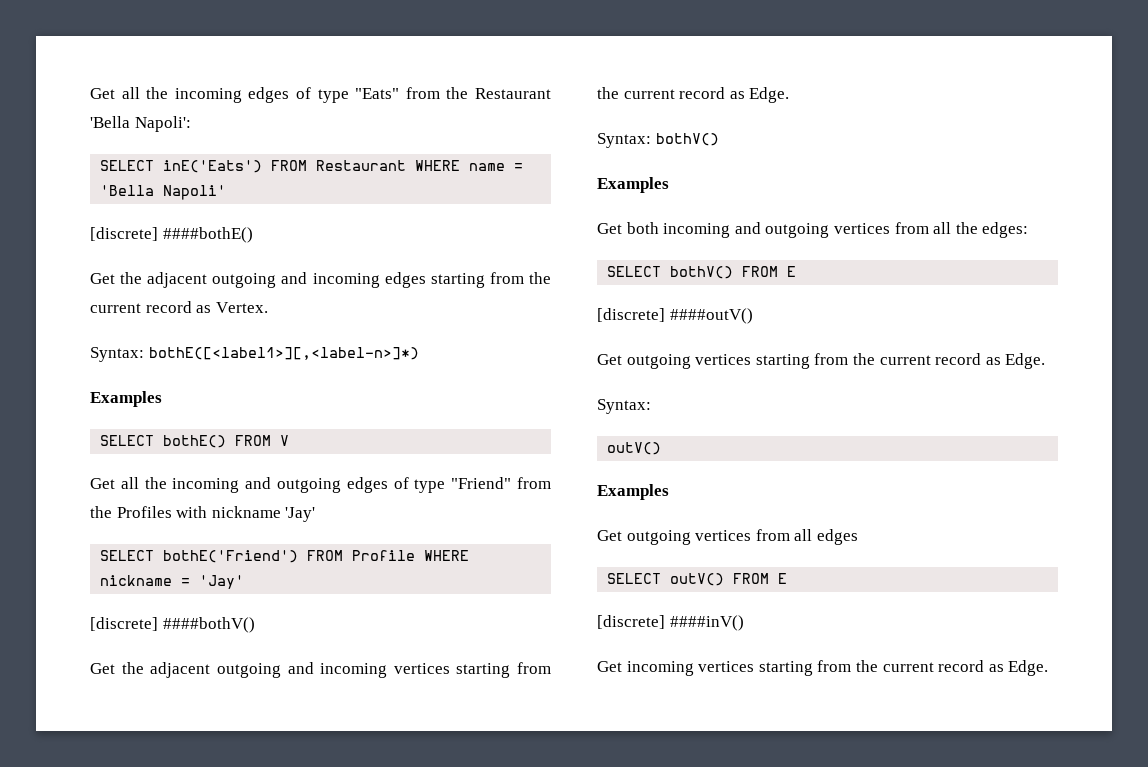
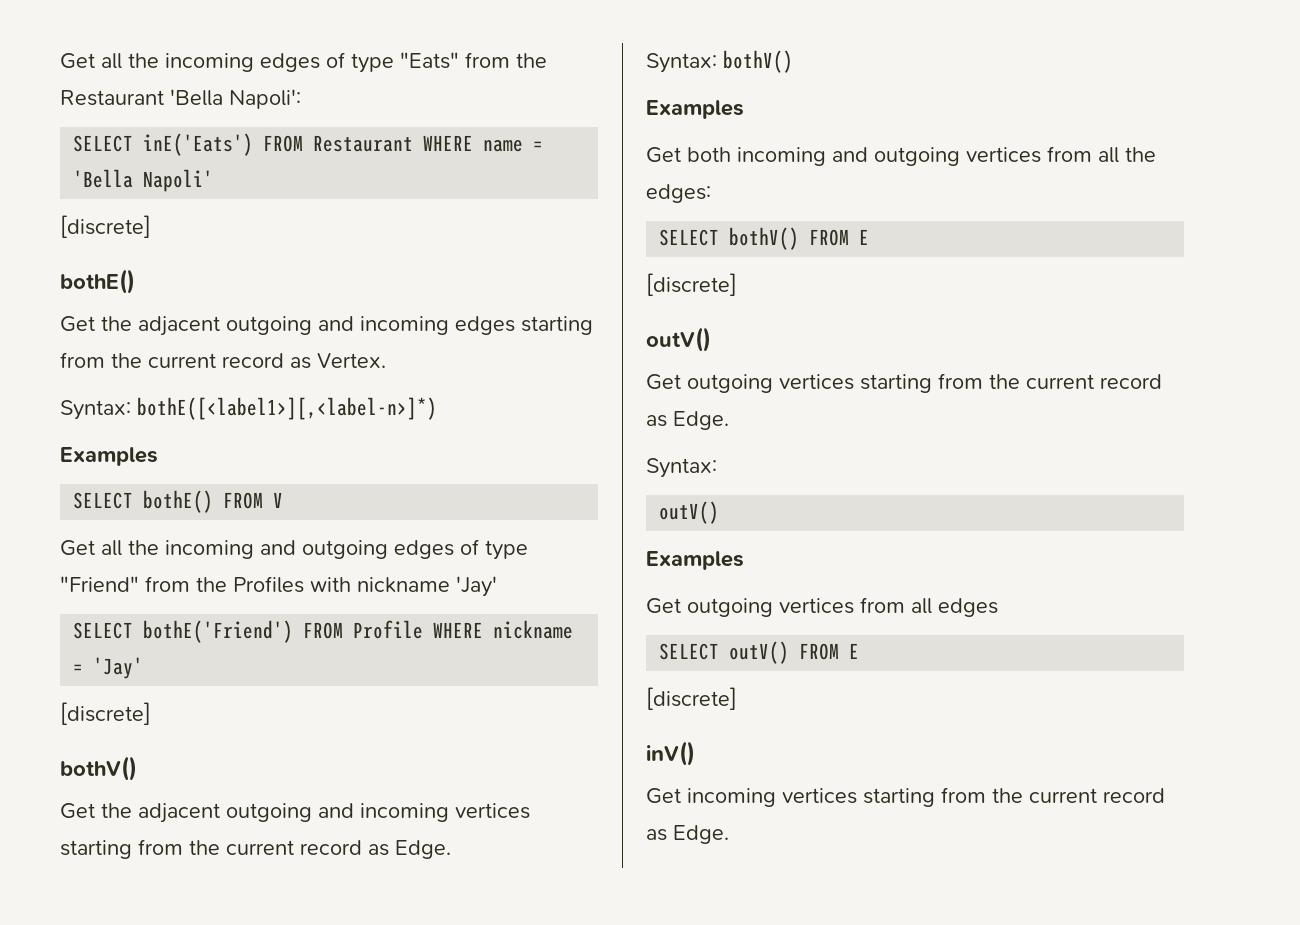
  SELECT inE('Eats') FROM Restaurant WHERE name = 'Bella Napoli'
- [discrete] ####bothE()
+ [discrete]
+ bothE()
  SELECT bothE('Friend') FROM Profile WHERE nickname = 'Jay'
- [discrete] ####bothV()
+ [discrete]
+ bothV()
  SELECT bothV() FROM E
- [discrete] ####outV()
+ [discrete]
+ outV()
  SELECT outV() FROM E
- [discrete] ####inV()
+ [discrete]
+ inV()

